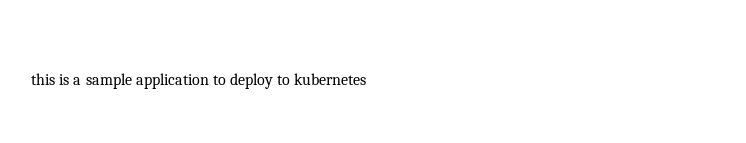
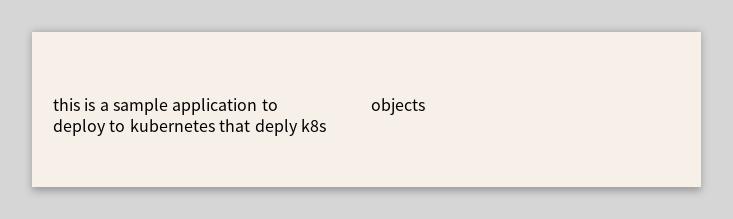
- this is a sample application to deploy to kubernetes
+ this is a sample application to deploy to kubernetes that deply k8s objects

